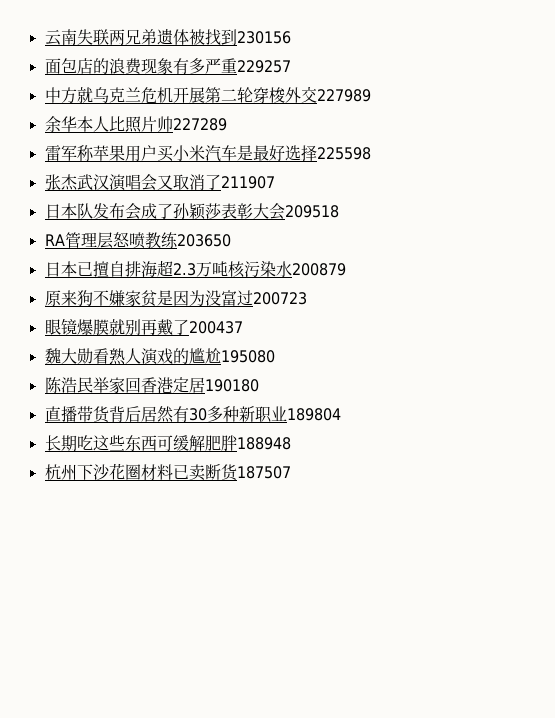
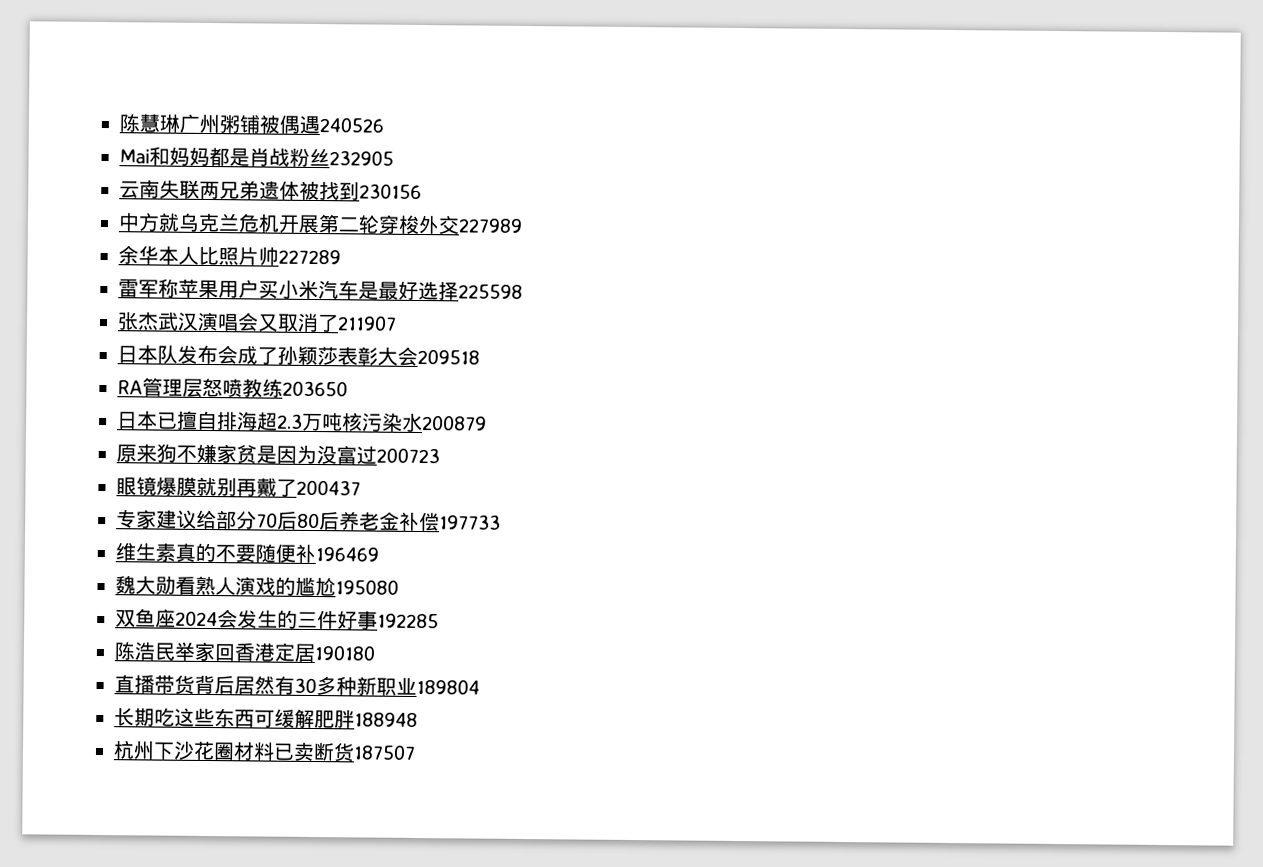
+ 陈慧琳广州粥铺被偶遇240526
+ Mai和妈妈都是肖战粉丝232905
- 面包店的浪费现象有多严重229257
+ 专家建议给部分70后80后养老金补偿197733
+ 维生素真的不要随便补196469
+ 双鱼座2024会发生的三件好事192285

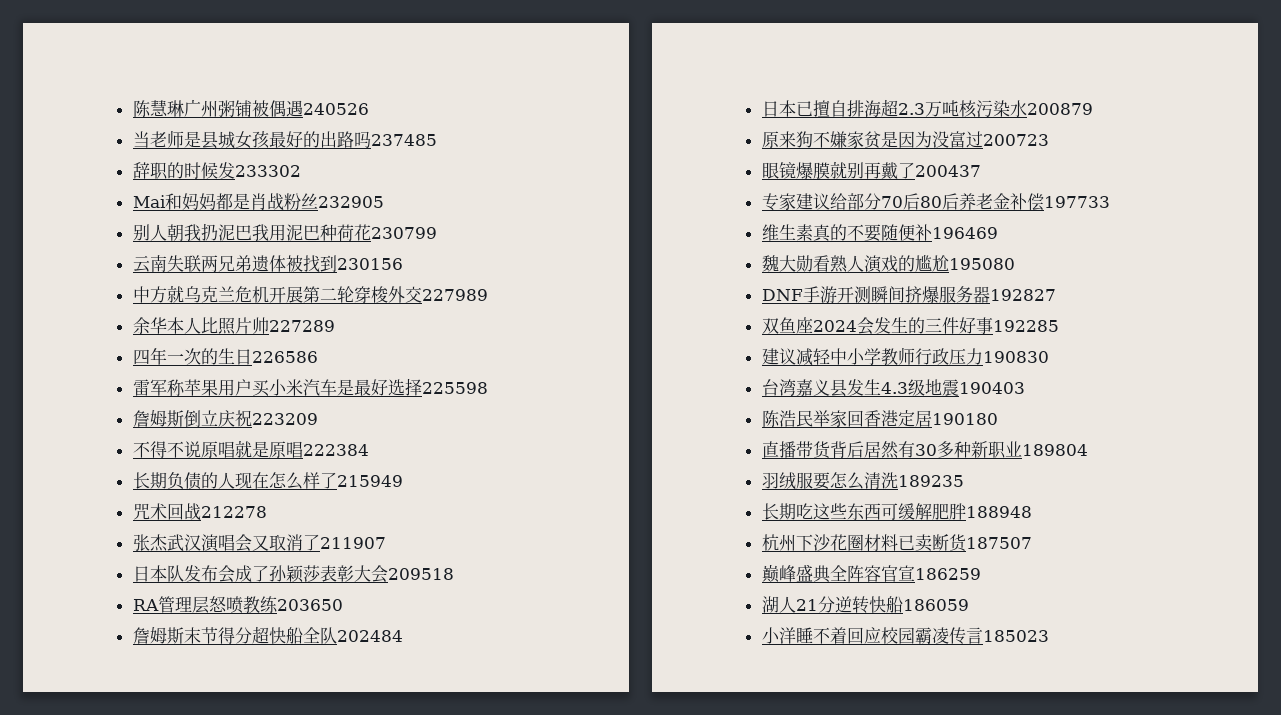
+ 当老师是县城女孩最好的出路吗237485
+ 辞职的时候发233302
+ 别人朝我扔泥巴我用泥巴种荷花230799
+ 四年一次的生日226586
+ 詹姆斯倒立庆祝223209
+ 不得不说原唱就是原唱222384
+ 长期负债的人现在怎么样了215949
+ 咒术回战212278
+ 詹姆斯末节得分超快船全队202484
+ DNF手游开测瞬间挤爆服务器192827
+ 建议减轻中小学教师行政压力190830
+ 台湾嘉义县发生4.3级地震190403
+ 羽绒服要怎么清洗189235
+ 巅峰盛典全阵容官宣186259
+ 湖人21分逆转快船186059
+ 小洋睡不着回应校园霸凌传言185023

